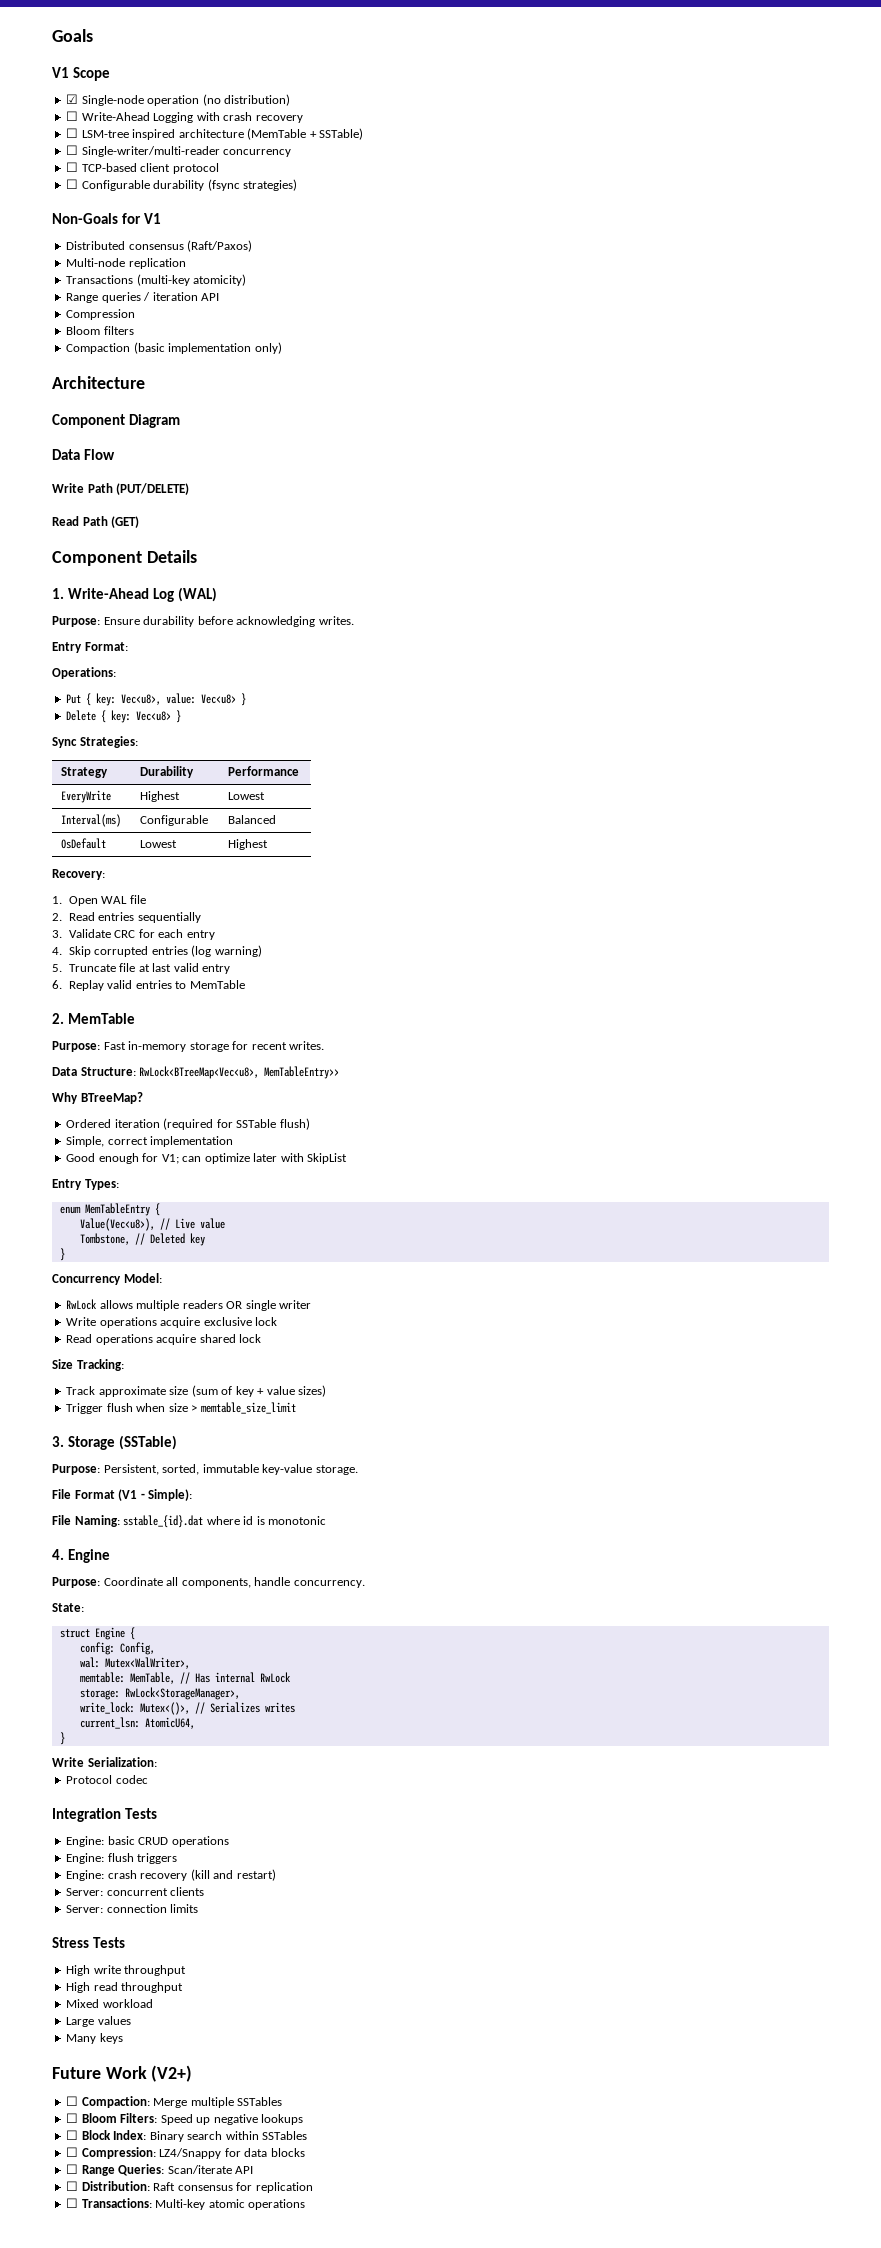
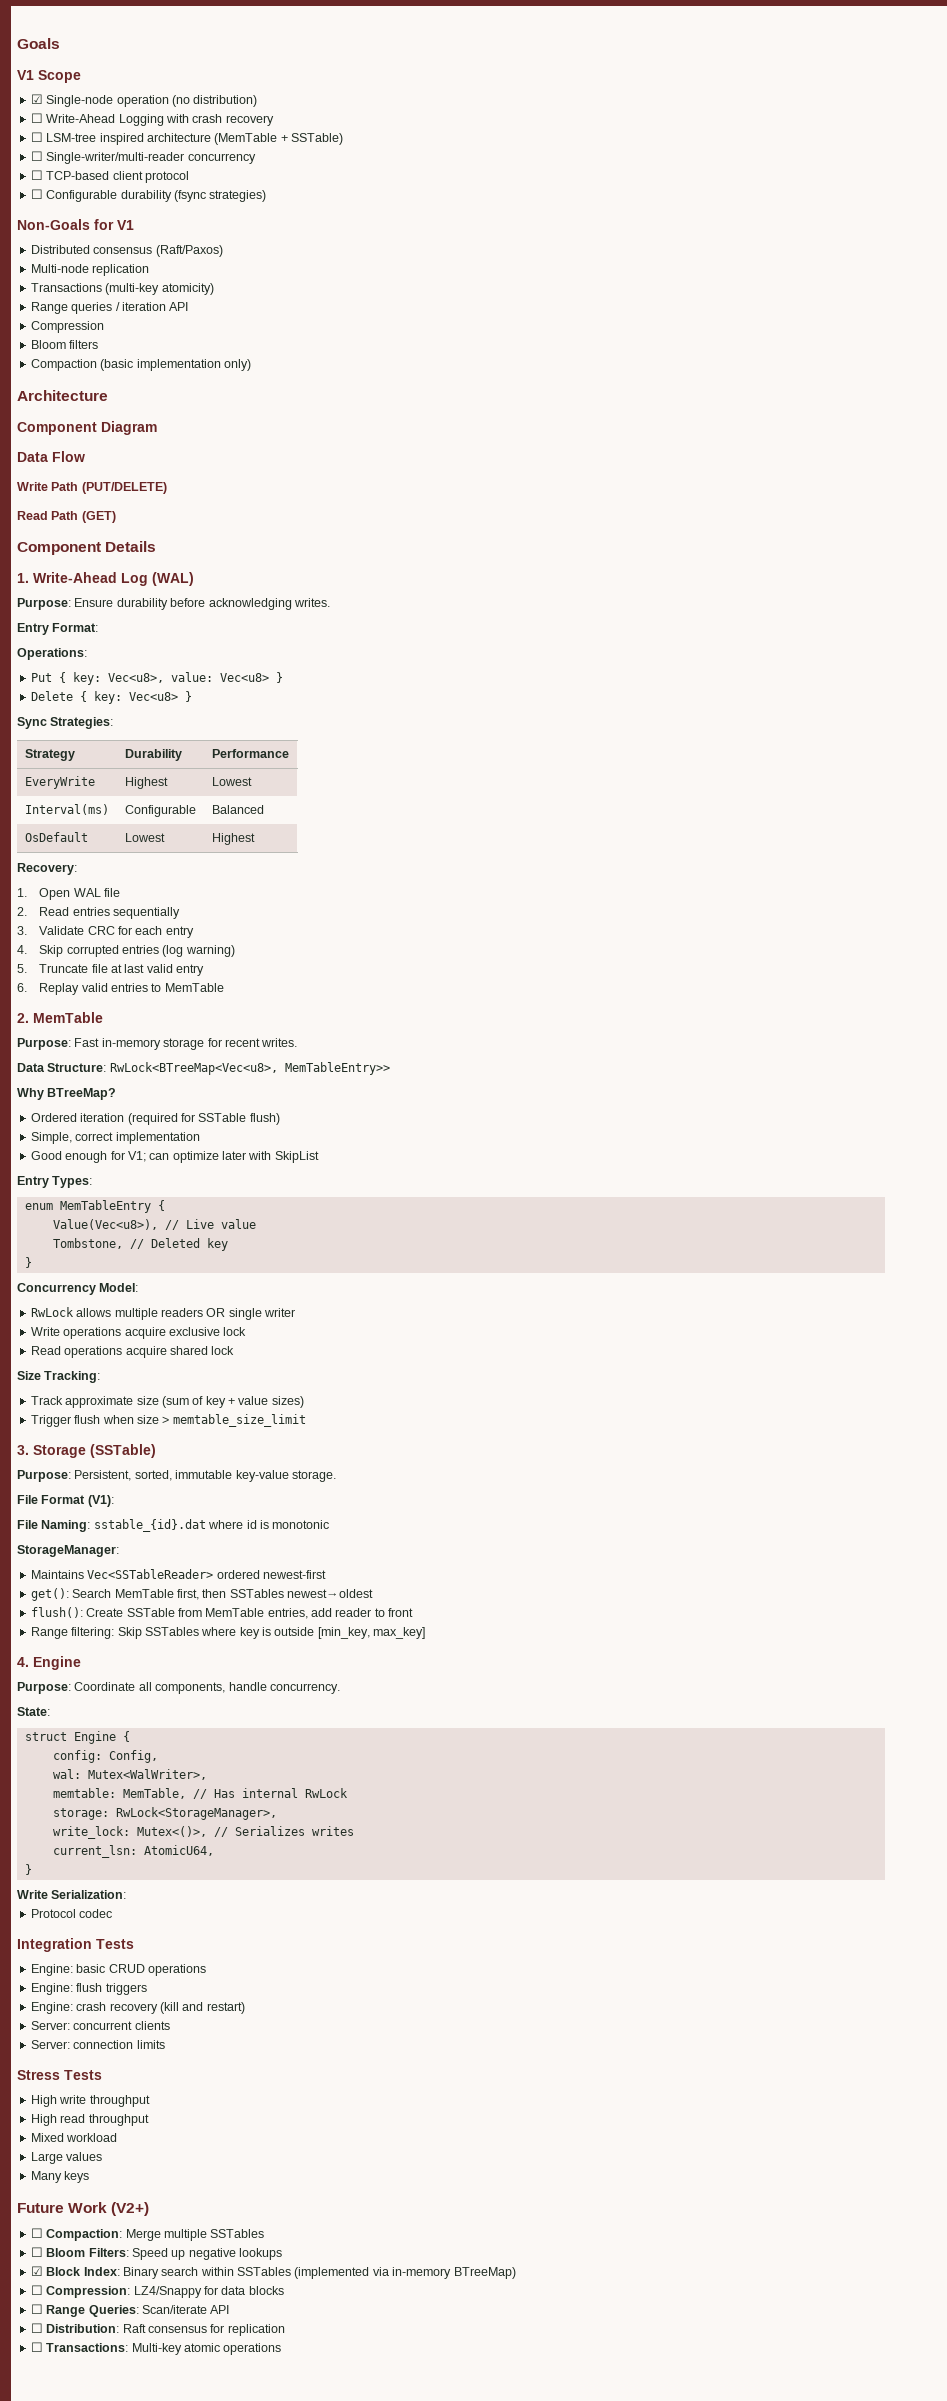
- File Format (V1 - Simple):
+ File Format (V1):
+ StorageManager:
+ Maintains Vec<SSTableReader> ordered newest-first
+ get(): Search MemTable first, then SSTables newest→oldest
+ flush(): Create SSTable from MemTable entries, add reader to front
+ Range filtering: Skip SSTables where key is outside [min_key, max_key]
- ☐ Block Index: Binary search within SSTables
+ ☑ Block Index: Binary search within SSTables (implemented via in-memory BTreeMap)

